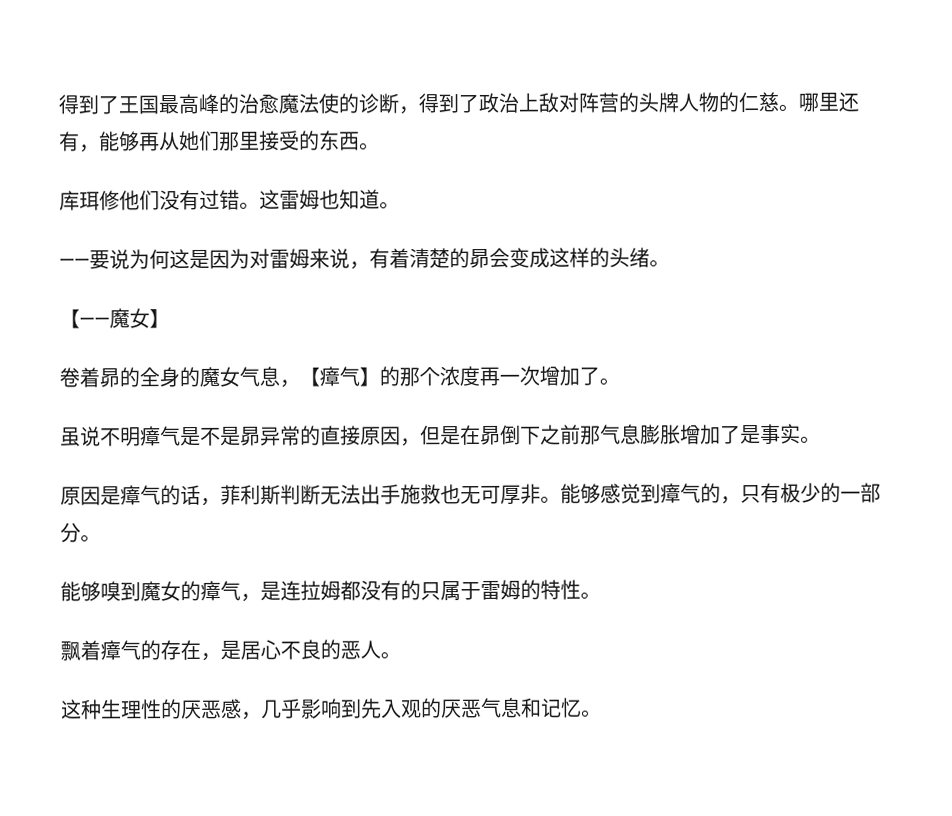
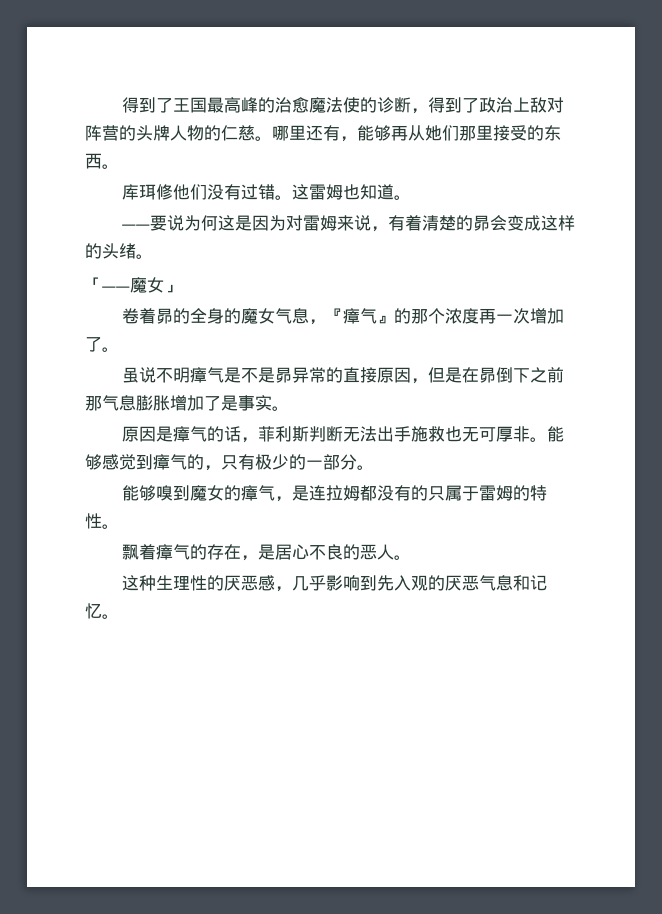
- 【——魔女】
+ 「——魔女」
- 卷着昴的全身的魔女气息，【瘴气】的那个浓度再一次增加了。
+ 卷着昴的全身的魔女气息，『瘴气』的那个浓度再一次增加了。

